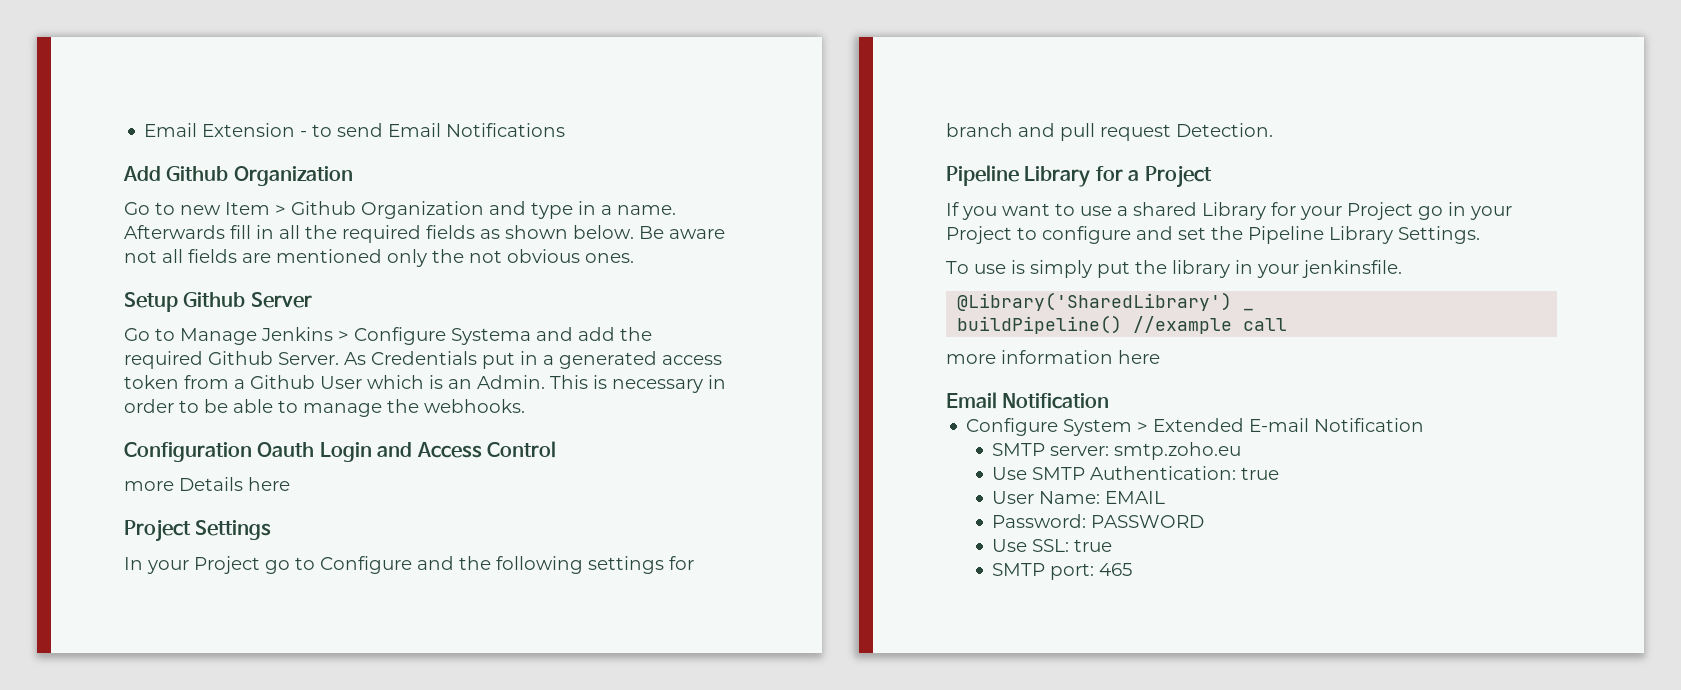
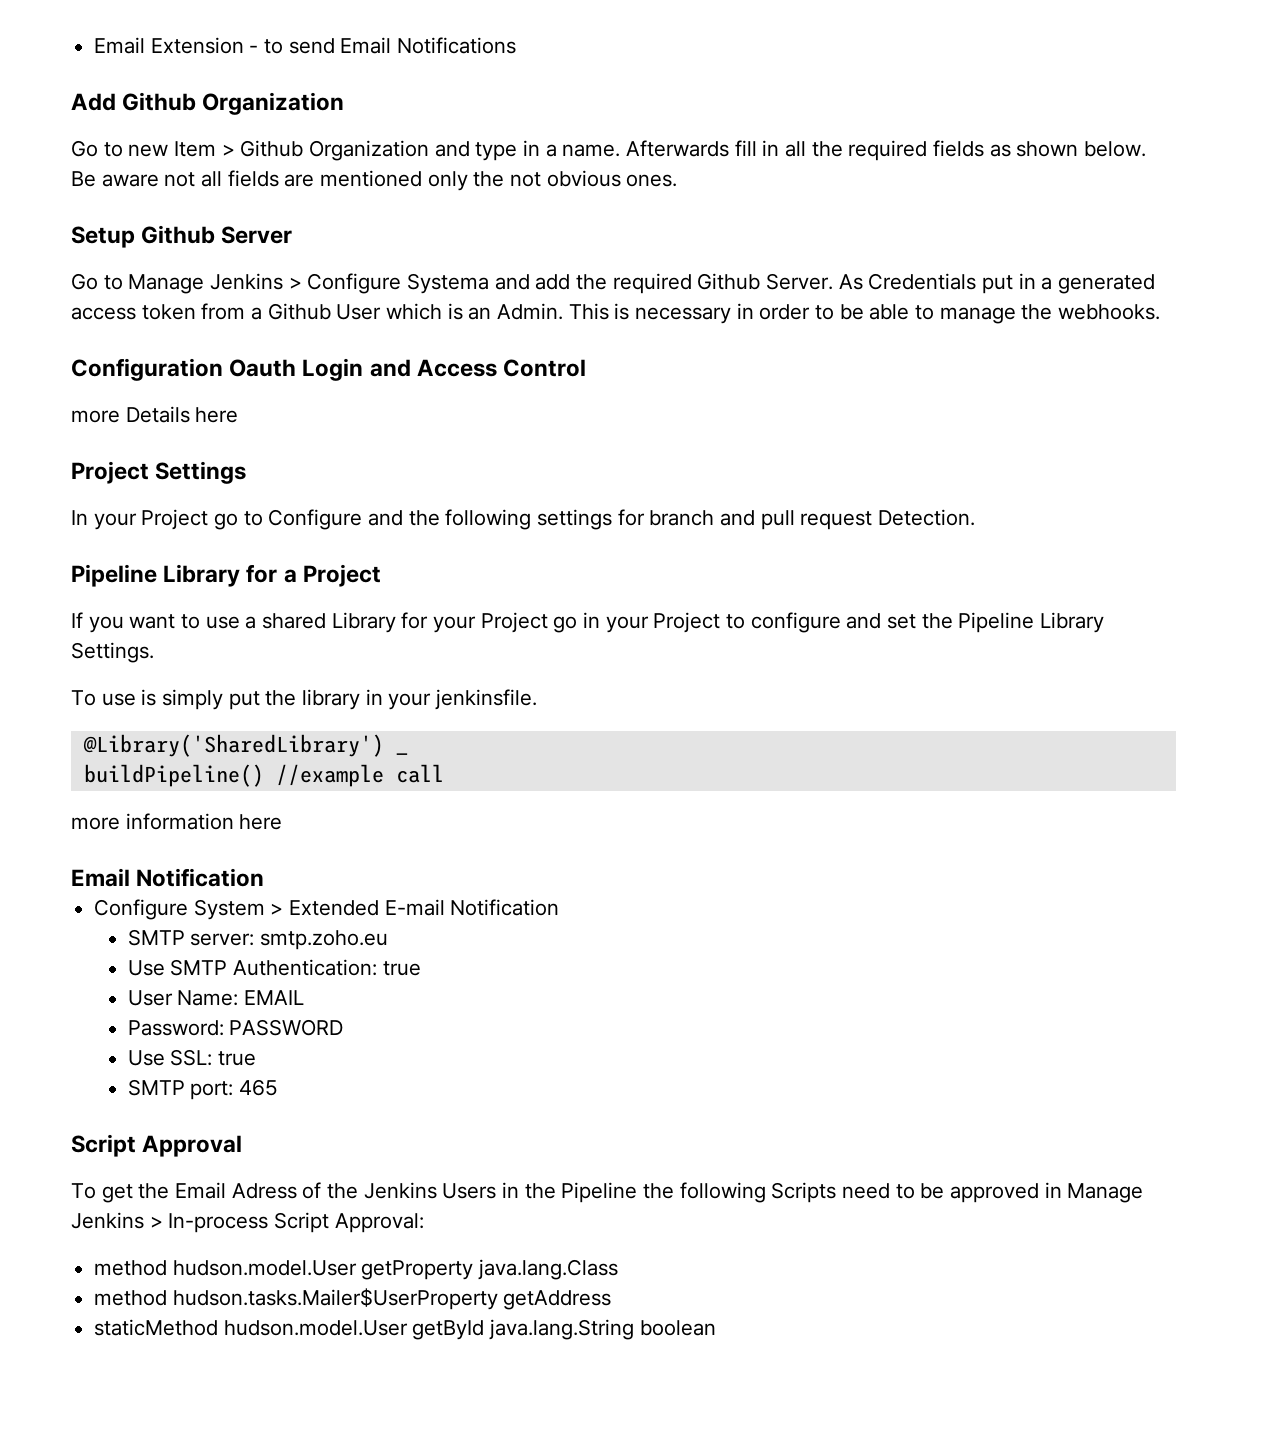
+ Script Approval
+ To get the Email Adress of the Jenkins Users in the Pipeline the following Scripts need to be approved in Manage Jenkins > In-process Script Approval:
+ method hudson.model.User getProperty java.lang.Class
+ method hudson.tasks.Mailer$UserProperty getAddress
+ staticMethod hudson.model.User getById java.lang.String boolean

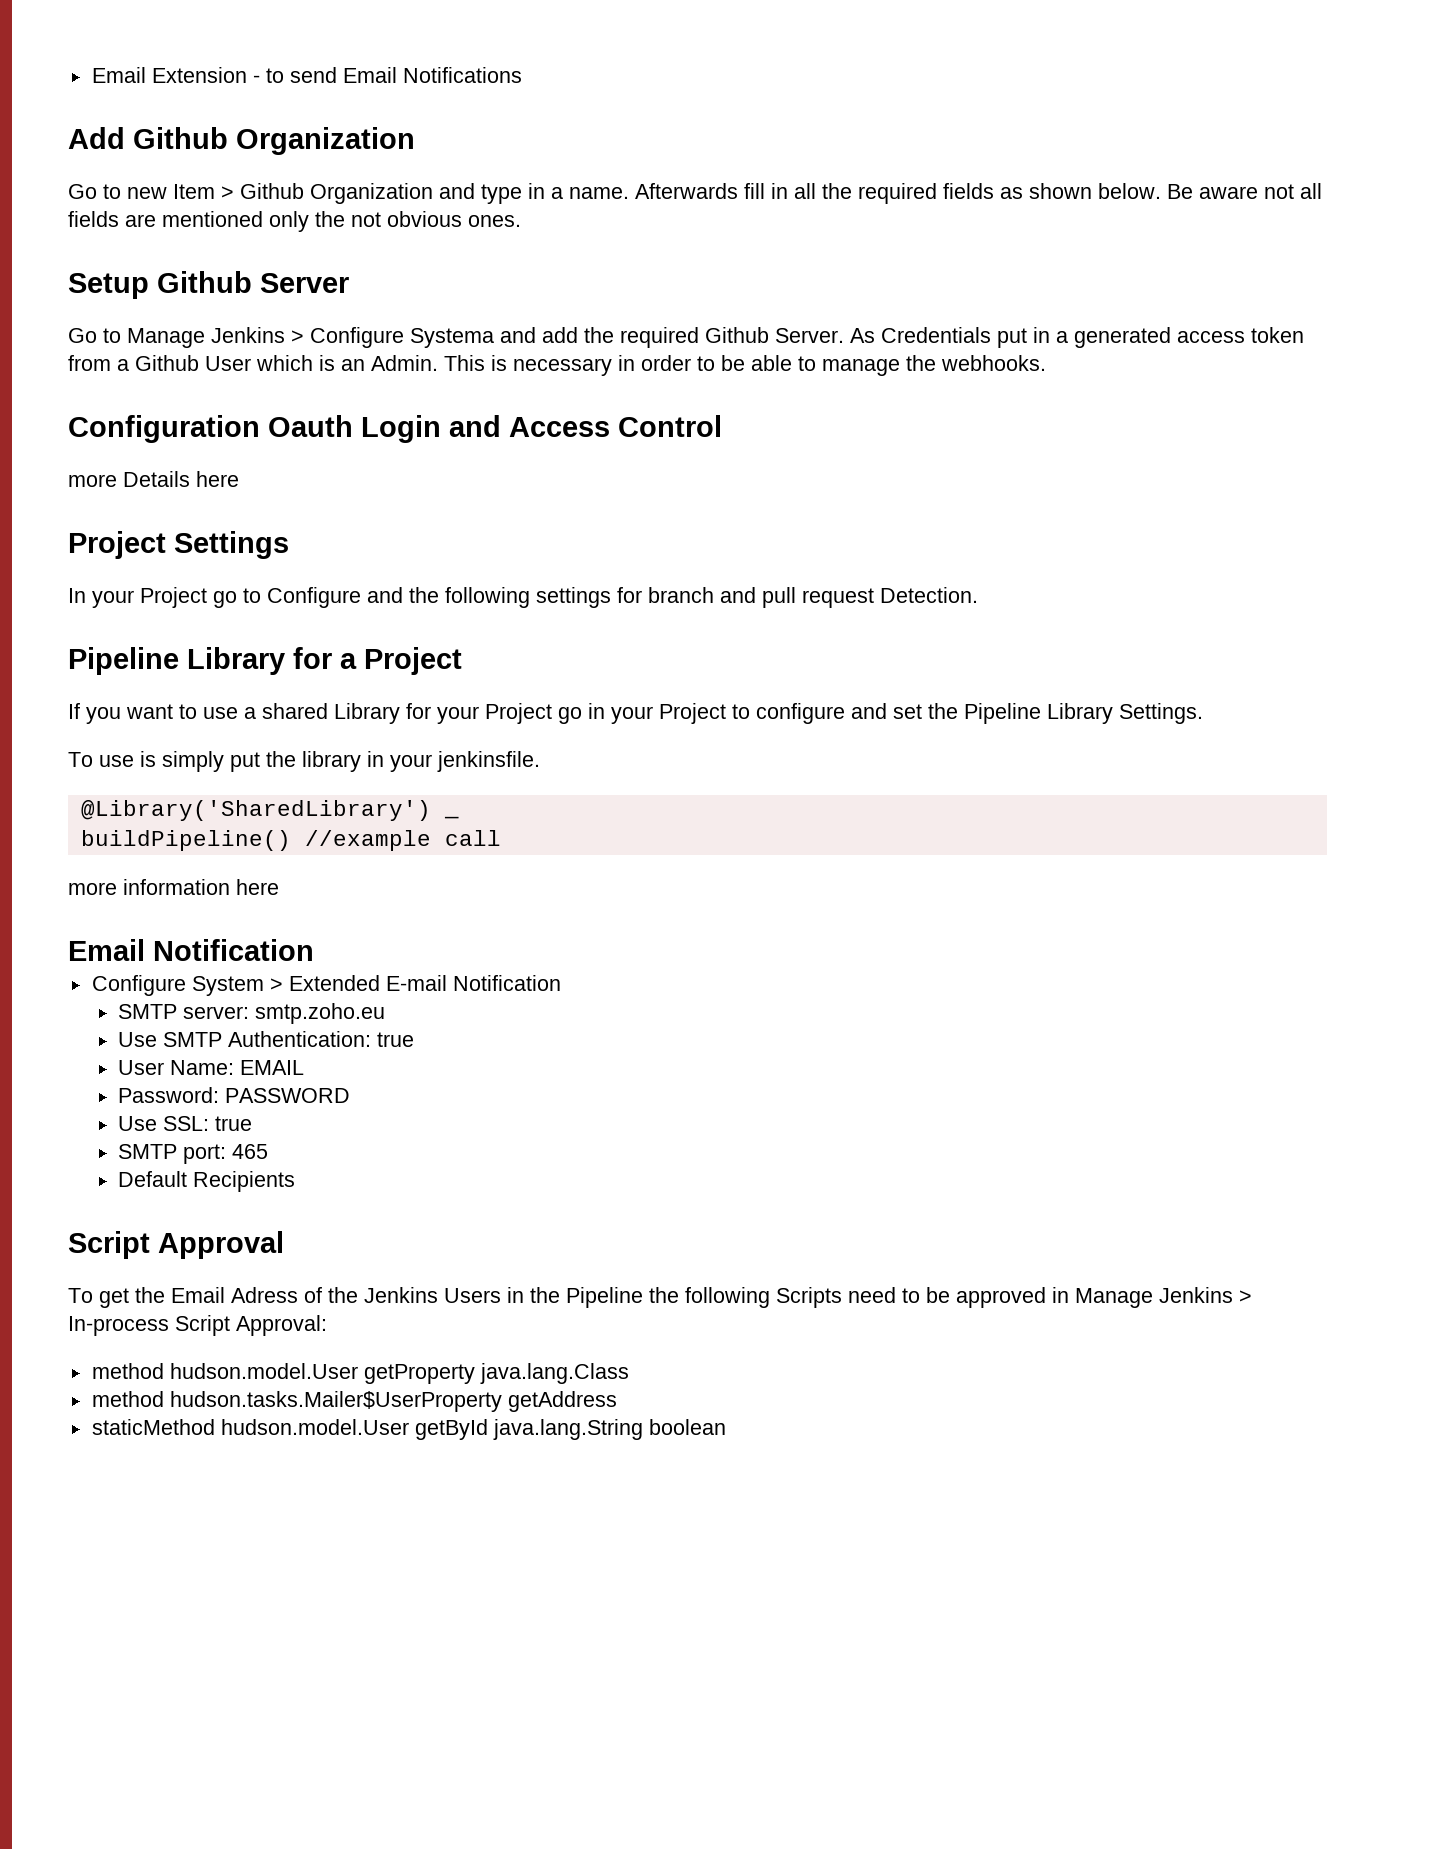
+ Default Recipients

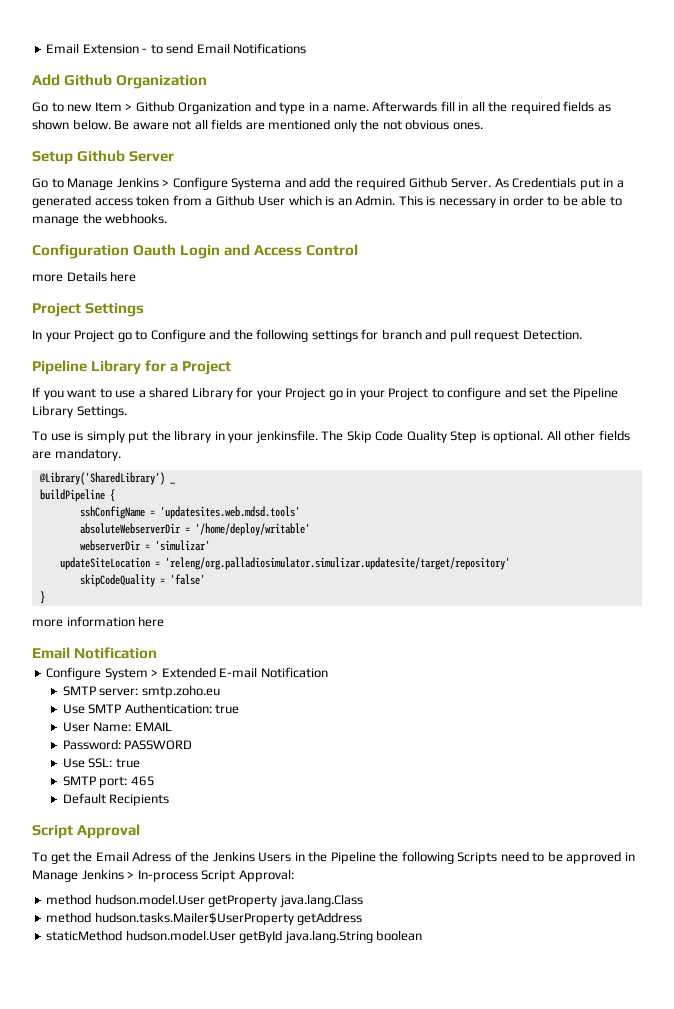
- To use is simply put the library in your jenkinsfile.
+ To use is simply put the library in your jenkinsfile. The Skip Code Quality Step is optional. All other fields are mandatory.
  @Library('SharedLibrary') _
- buildPipeline() //example call
+ buildPipeline {
+ sshConfigName = 'updatesites.web.mdsd.tools'
+ absoluteWebserverDir = '/home/deploy/writable'
+ webserverDir = 'simulizar'
+ updateSiteLocation = 'releng/org.palladiosimulator.simulizar.updatesite/target/repository'
+ skipCodeQuality = 'false'
+ }

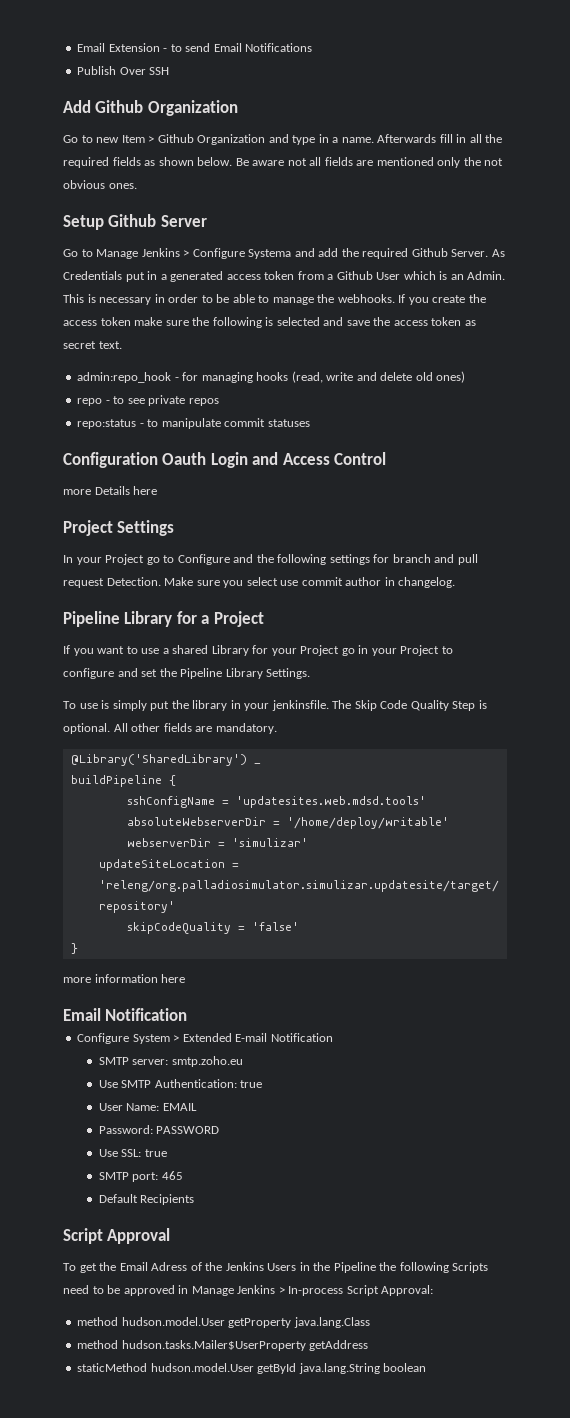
+ Publish Over SSH
+ If you create the access token make sure the following is selected and save the access token as secret text.
+ admin:repo_hook - for managing hooks (read, write and delete old ones)
+ repo - to see private repos
+ repo:status - to manipulate commit statuses
+ Make sure you select use commit author in changelog.

